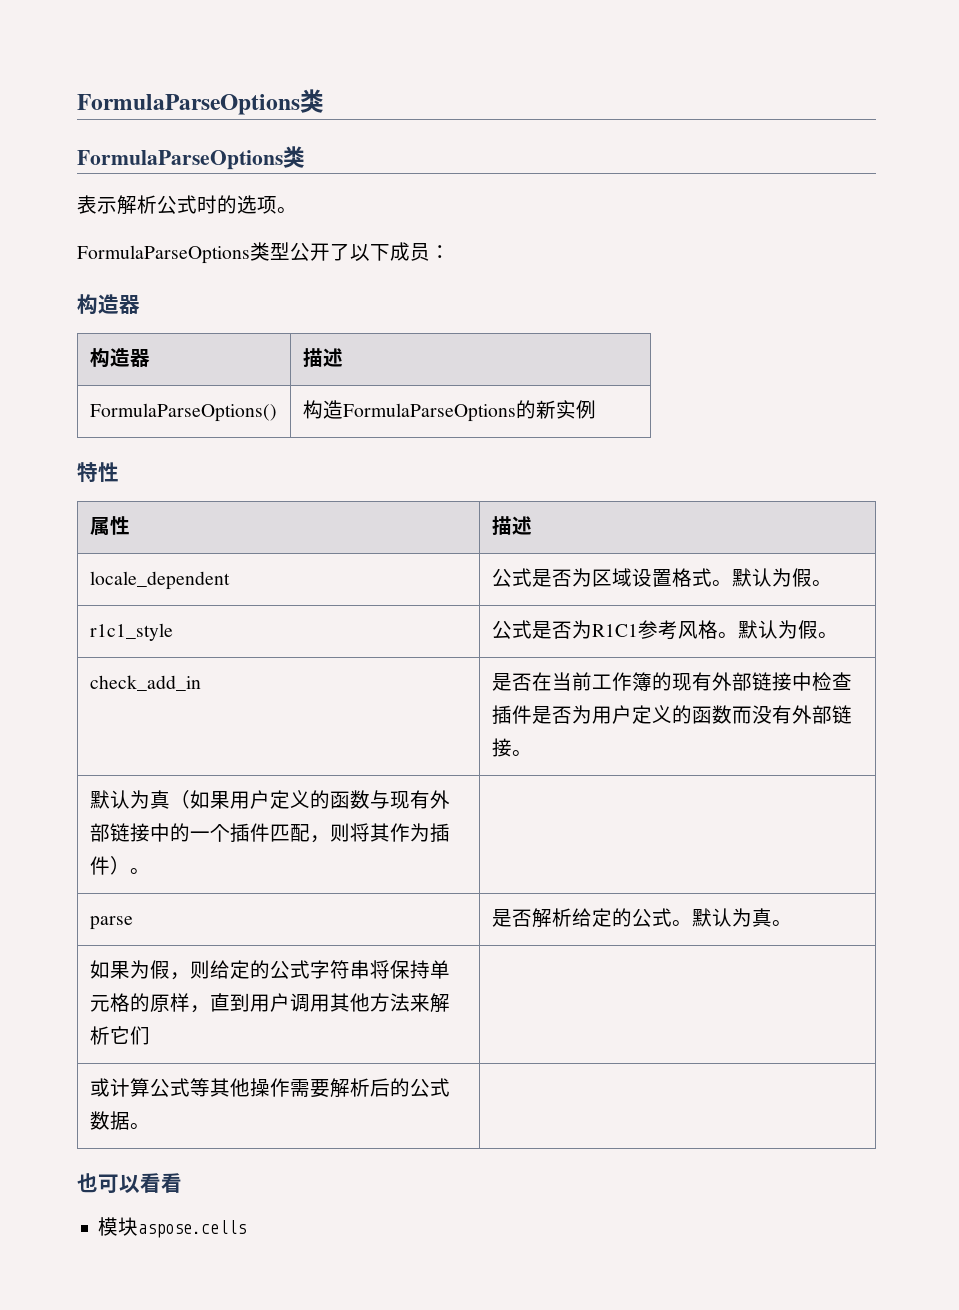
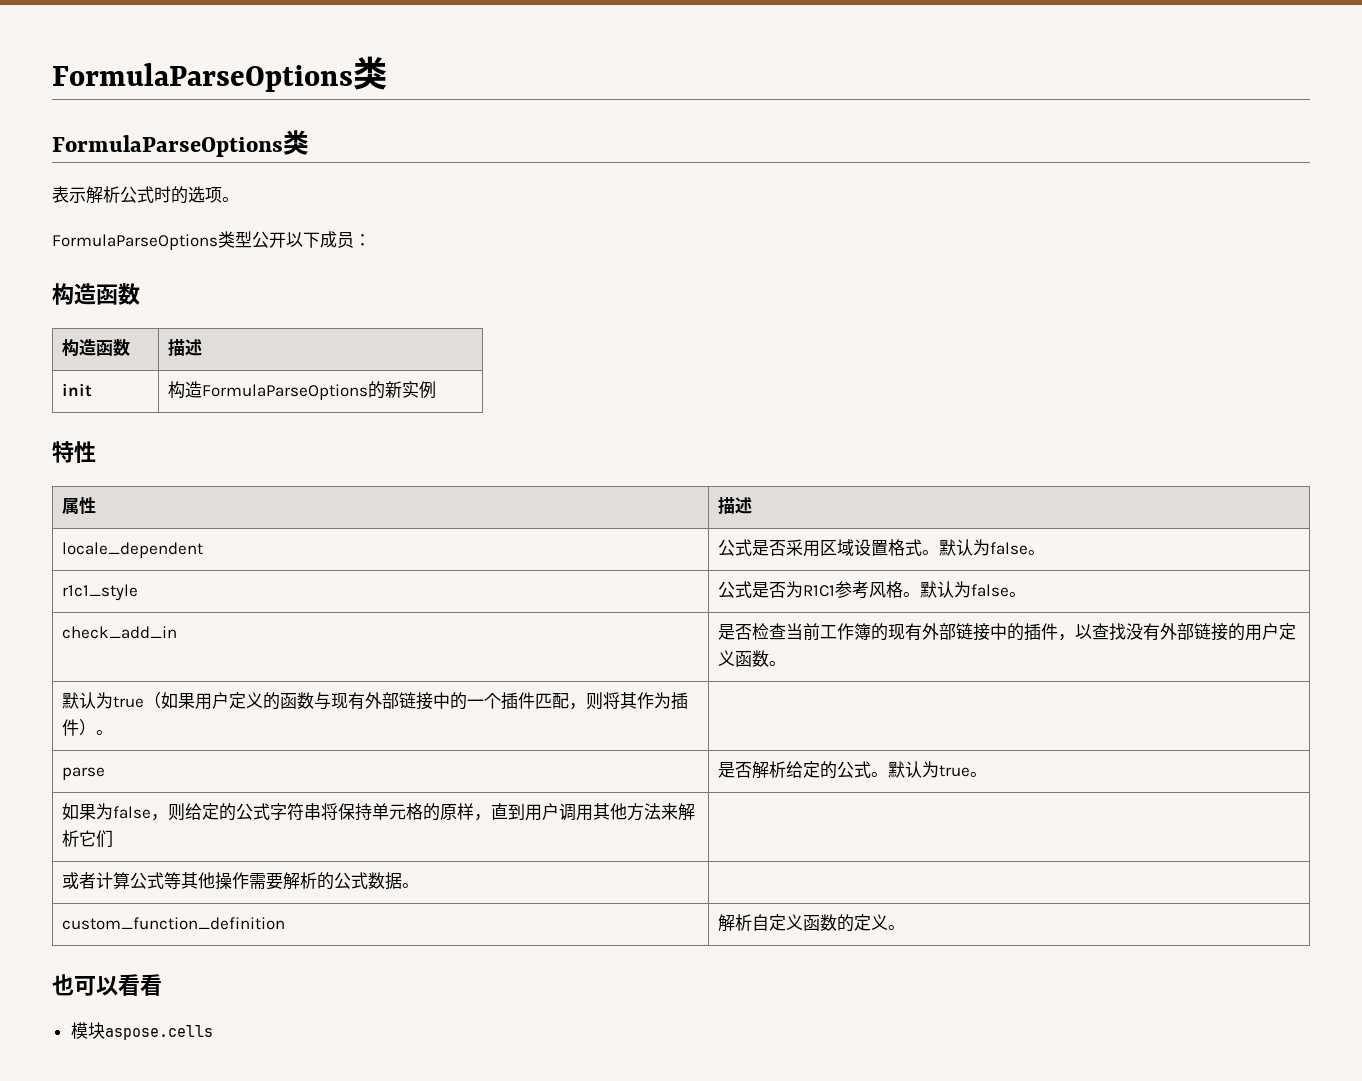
- FormulaParseOptions类型公开了以下成员：
- 构造器
- 构造器 | 描述
- FormulaParseOptions() | 构造FormulaParseOptions的新实例
+ FormulaParseOptions类型公开以下成员：
+ 构造函数
+ 构造函数 | 描述
+ init | 构造FormulaParseOptions的新实例
- locale_dependent | 公式是否为区域设置格式。默认为假。
+ locale_dependent | 公式是否采用区域设置格式。默认为false。
- r1c1_style | 公式是否为R1C1参考风格。默认为假。
+ r1c1_style | 公式是否为R1C1参考风格。默认为false。
- check_add_in | 是否在当前工作簿的现有外部链接中检查插件是否为用户定义的函数而没有外部链接。
+ check_add_in | 是否检查当前工作簿的现有外部链接中的插件，以查找没有外部链接的用户定义函数。
- 默认为真（如果用户定义的函数与现有外部链接中的一个插件匹配，则将其作为插件）。 |
+ 默认为true（如果用户定义的函数与现有外部链接中的一个插件匹配，则将其作为插件）。 |
- parse | 是否解析给定的公式。默认为真。
+ parse | 是否解析给定的公式。默认为true。
- 如果为假，则给定的公式字符串将保持单元格的原样，直到用户调用其他方法来解析它们 |
+ 如果为false，则给定的公式字符串将保持单元格的原样，直到用户调用其他方法来解析它们 |
- 或计算公式等其他操作需要解析后的公式数据。 |
+ 或者计算公式等其他操作需要解析的公式数据。 |
+ custom_function_definition | 解析自定义函数的定义。

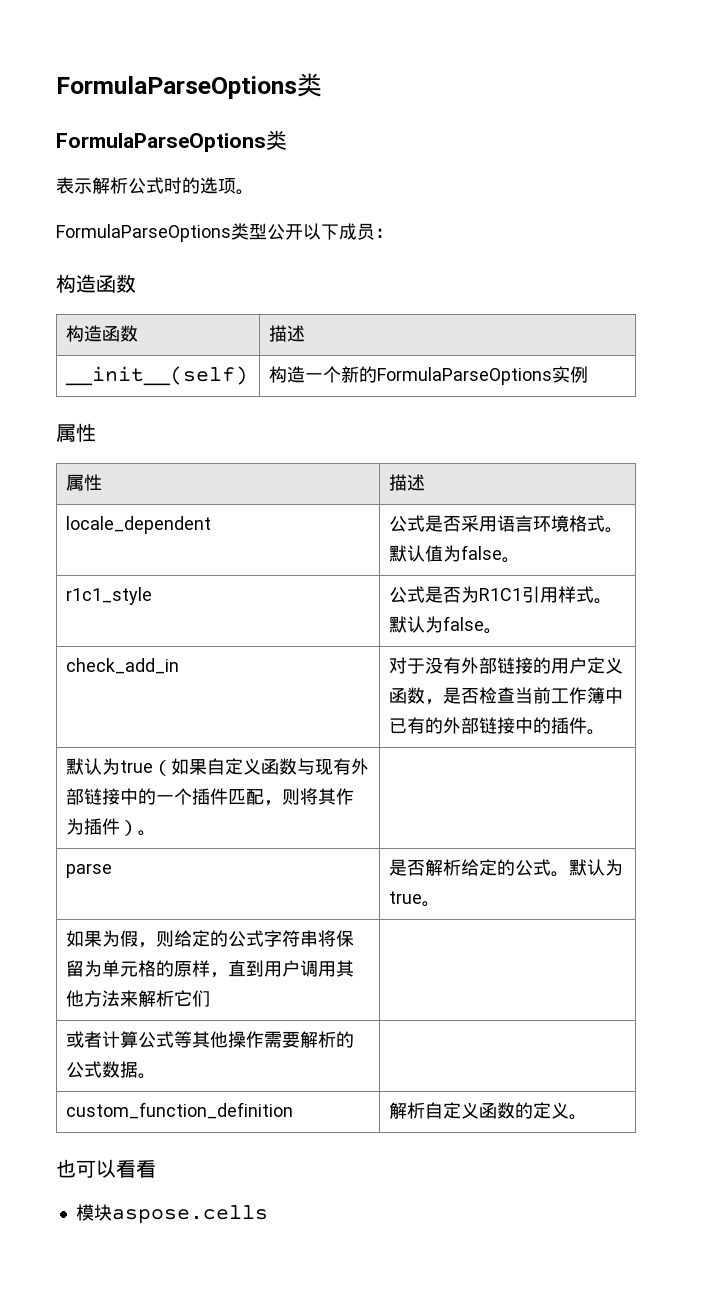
- init | 构造FormulaParseOptions的新实例
- 特性
+ __init__(self) | 构造一个新的FormulaParseOptions实例
+ 属性
- locale_dependent | 公式是否采用区域设置格式。默认为false。
+ locale_dependent | 公式是否采用语言环境格式。默认值为false。
- r1c1_style | 公式是否为R1C1参考风格。默认为false。
+ r1c1_style | 公式是否为R1C1引用样式。默认为false。
- check_add_in | 是否检查当前工作簿的现有外部链接中的插件，以查找没有外部链接的用户定义函数。
+ check_add_in | 对于没有外部链接的用户定义函数，是否检查当前工作簿中已有的外部链接中的插件。
- 默认为true（如果用户定义的函数与现有外部链接中的一个插件匹配，则将其作为插件）。 |
+ 默认为true（如果自定义函数与现有外部链接中的一个插件匹配，则将其作为插件）。 |
- 如果为false，则给定的公式字符串将保持单元格的原样，直到用户调用其他方法来解析它们 |
+ 如果为假，则给定的公式字符串将保留为单元格的原样，直到用户调用其他方法来解析它们 |

